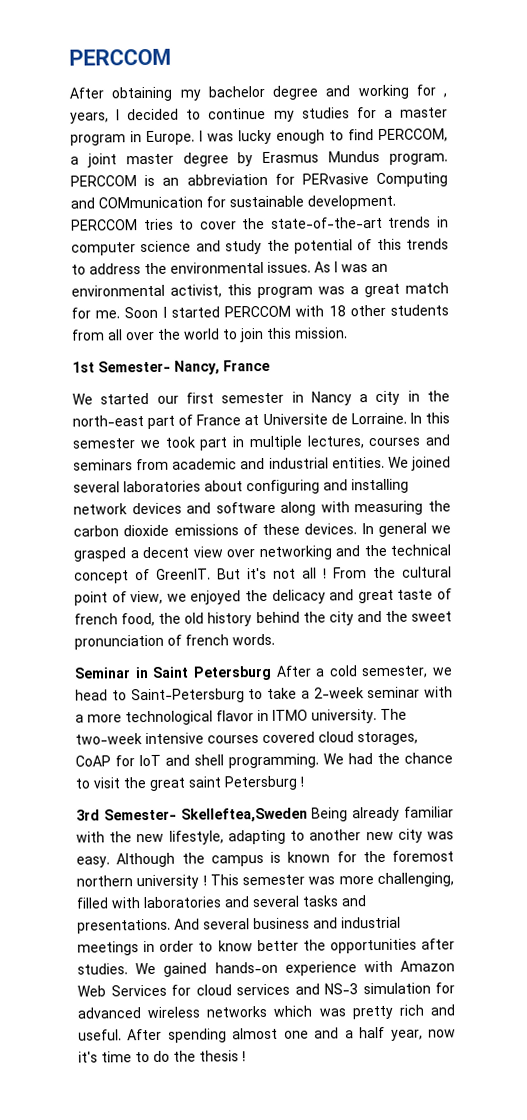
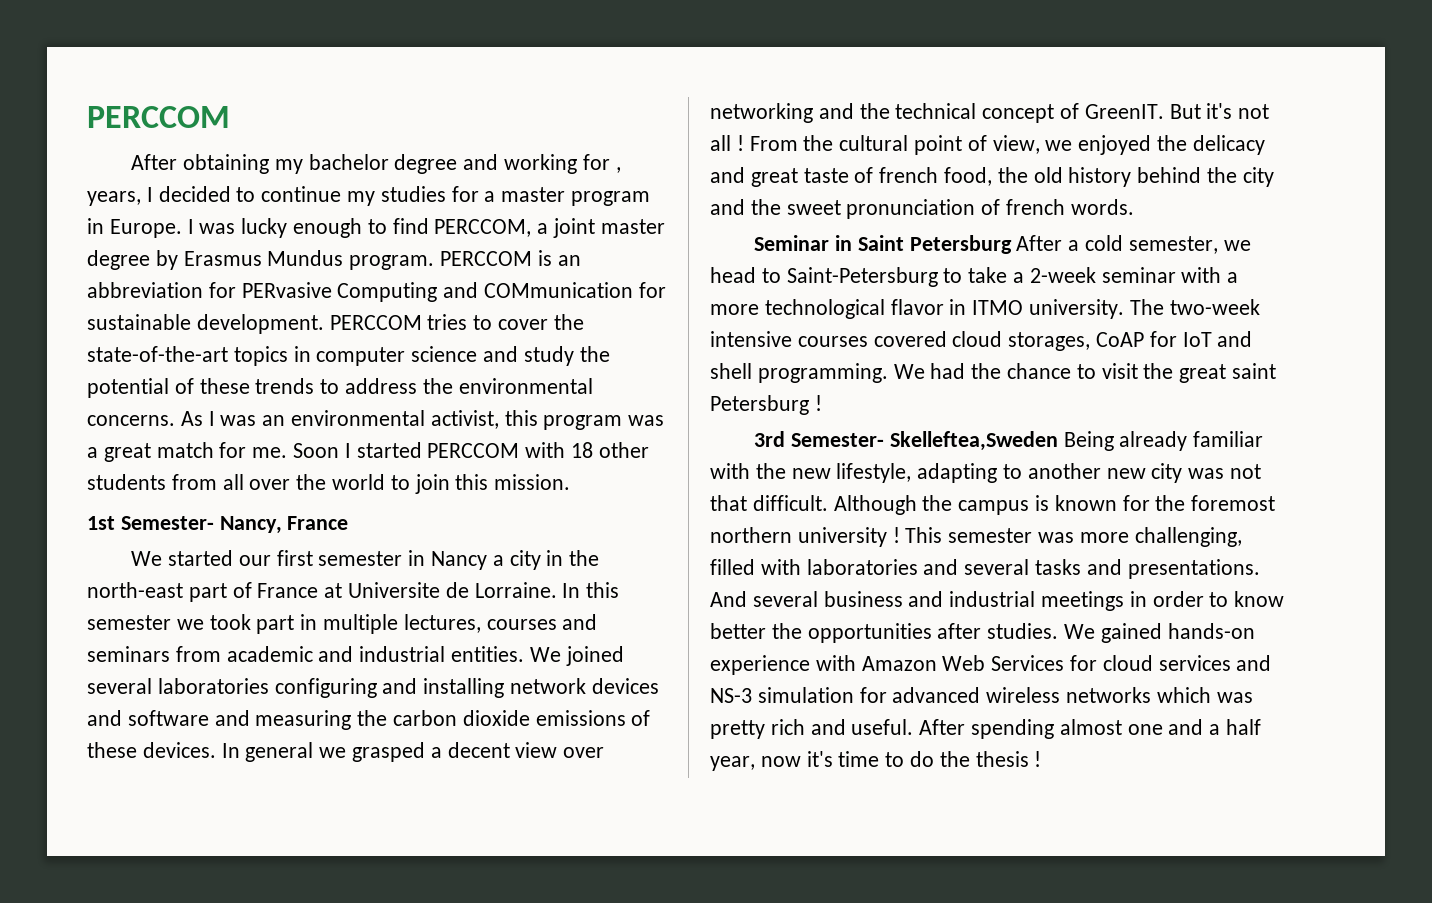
- PERCCOM tries to cover the state-of-the-art trends in computer science and study the potential of this trends to address the environmental issues.
+ PERCCOM tries to cover the state-of-the-art topics in computer science and study the potential of these trends to address the environmental concerns.
- We joined several laboratories about configuring and installing network devices and software along with measuring the carbon dioxide emissions of these devices.
+ We joined several laboratories configuring and installing network devices and software and measuring the carbon dioxide emissions of these devices.
- 3rd Semester- Skelleftea,Sweden Being already familiar with the new lifestyle, adapting to another new city was easy.
+ 3rd Semester- Skelleftea,Sweden Being already familiar with the new lifestyle, adapting to another new city was not that difficult.

